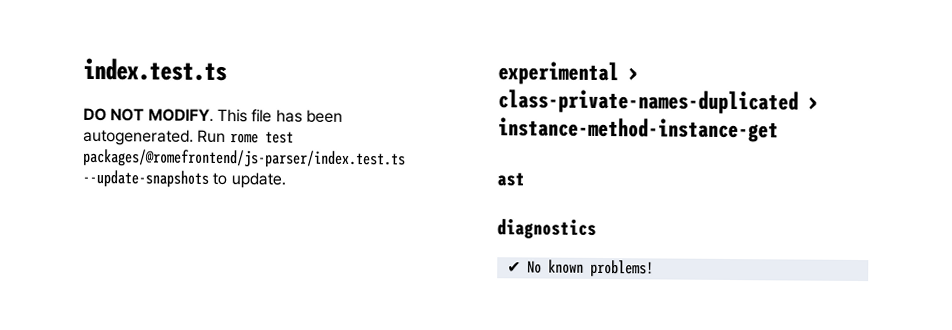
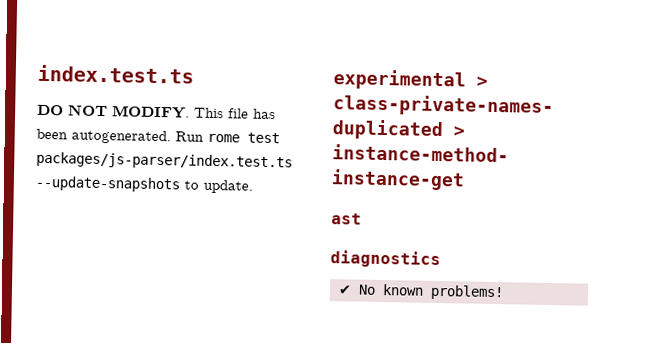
- Run rome test packages/@romefrontend/js-parser/index.test.ts --update-snapshots to update.
+ Run rome test packages/js-parser/index.test.ts --update-snapshots to update.

